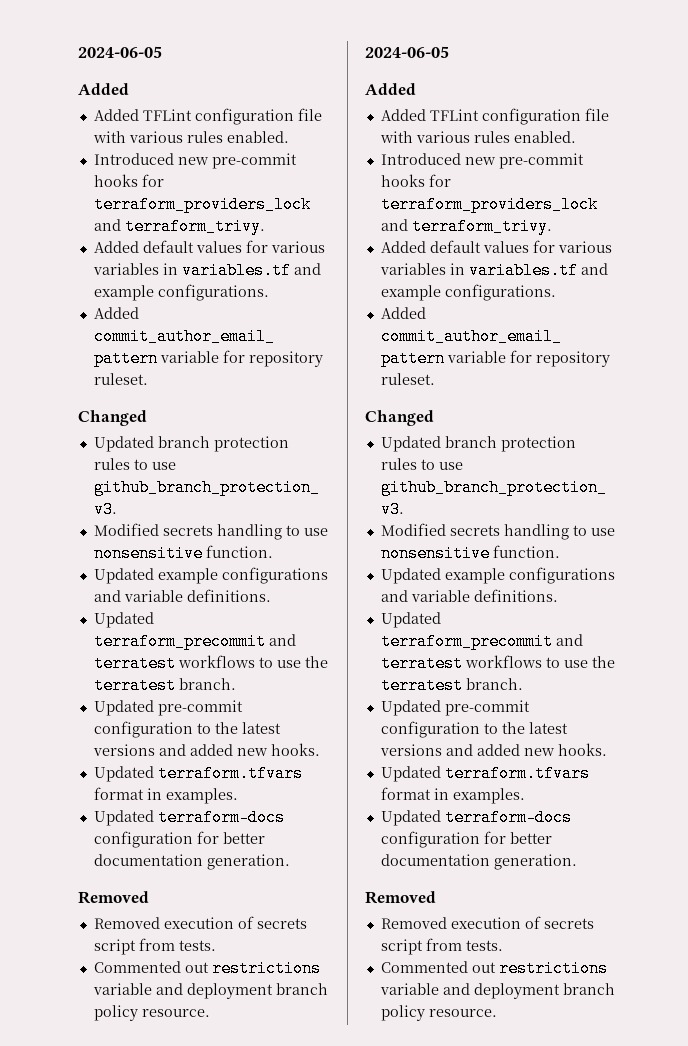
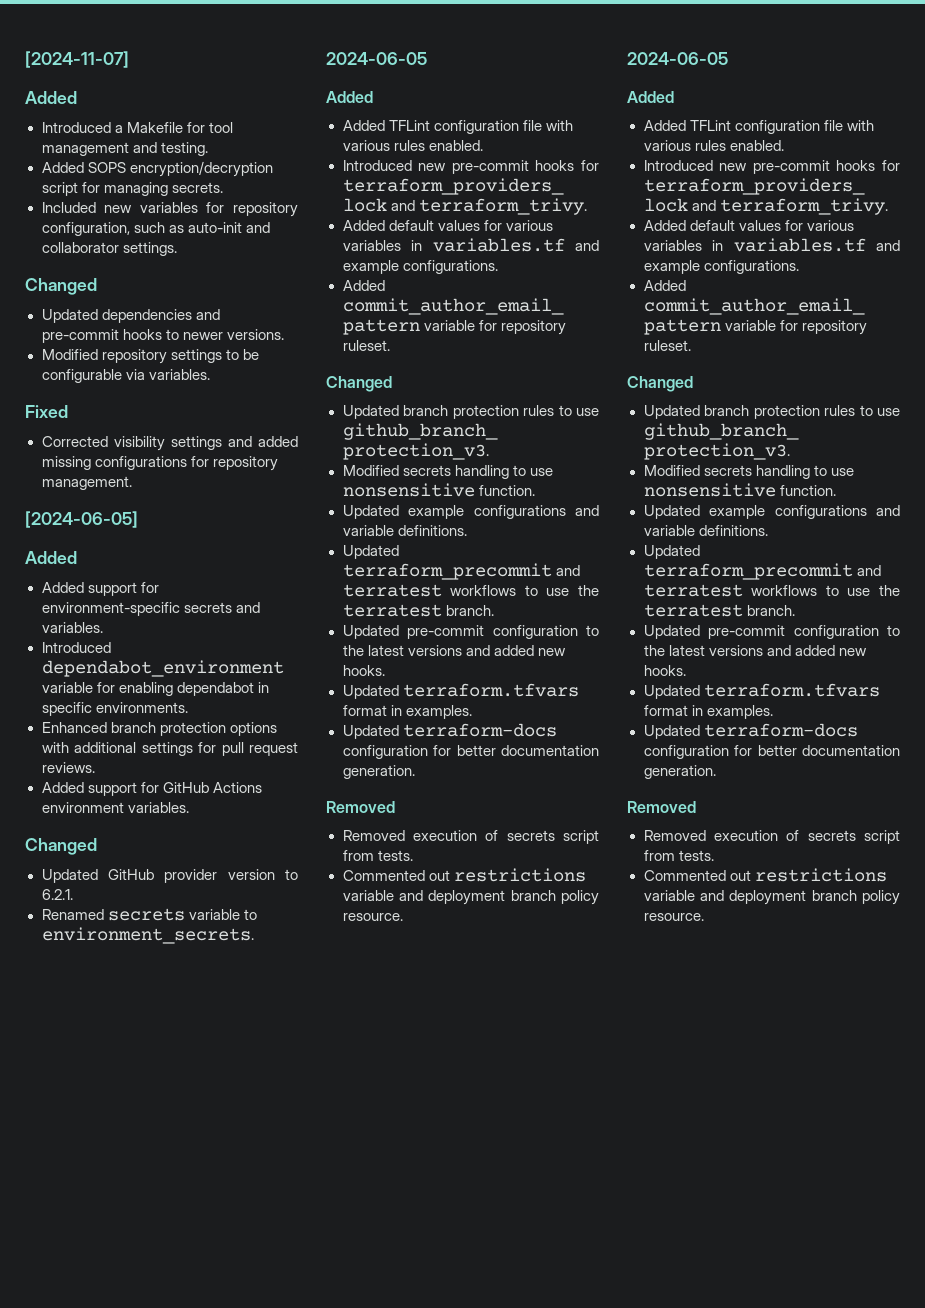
+ [2024-11-07]
+ Added
+ Introduced a Makefile for tool management and testing.
+ Added SOPS encryption/decryption script for managing secrets.
+ Included new variables for repository configuration, such as auto-init and collaborator settings.
+ Changed
+ Updated dependencies and pre-commit hooks to newer versions.
+ Modified repository settings to be configurable via variables.
+ Fixed
+ Corrected visibility settings and added missing configurations for repository management.
+ [2024-06-05]
+ Added
+ Added support for environment-specific secrets and variables.
+ Introduced dependabot_environment variable for enabling dependabot in specific environments.
+ Enhanced branch protection options with additional settings for pull request reviews.
+ Added support for GitHub Actions environment variables.
+ Changed
+ Updated GitHub provider version to 6.2.1.
+ Renamed secrets variable to environment_secrets.

